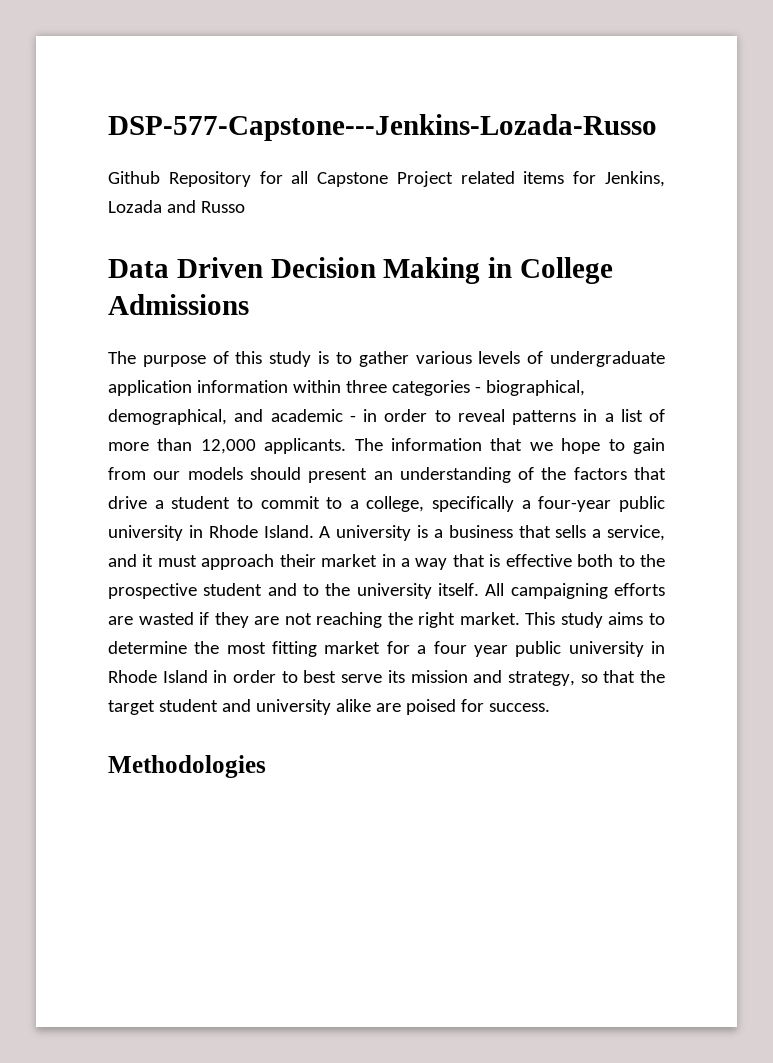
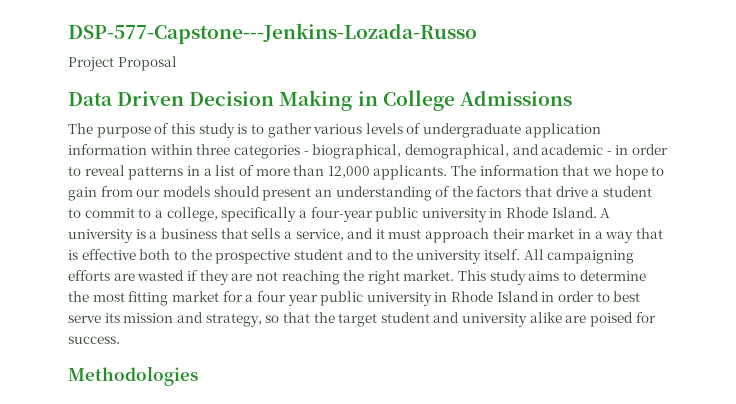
- Github Repository for all Capstone Project related items for Jenkins, Lozada and Russo
+ Project Proposal

